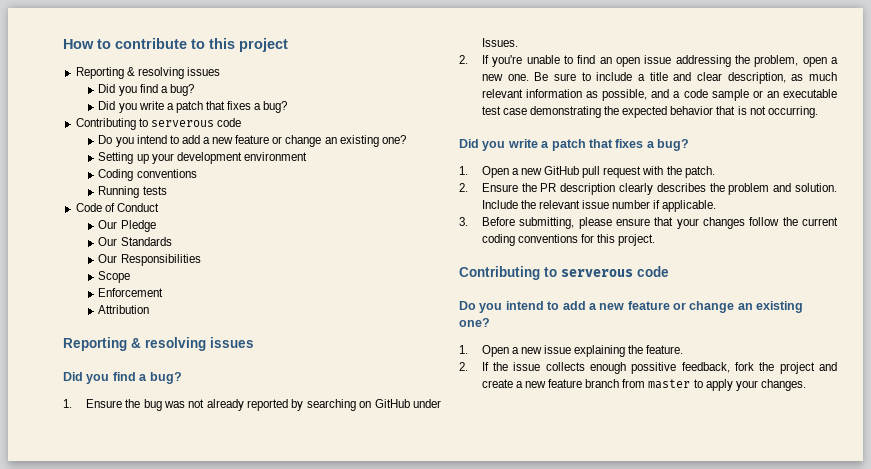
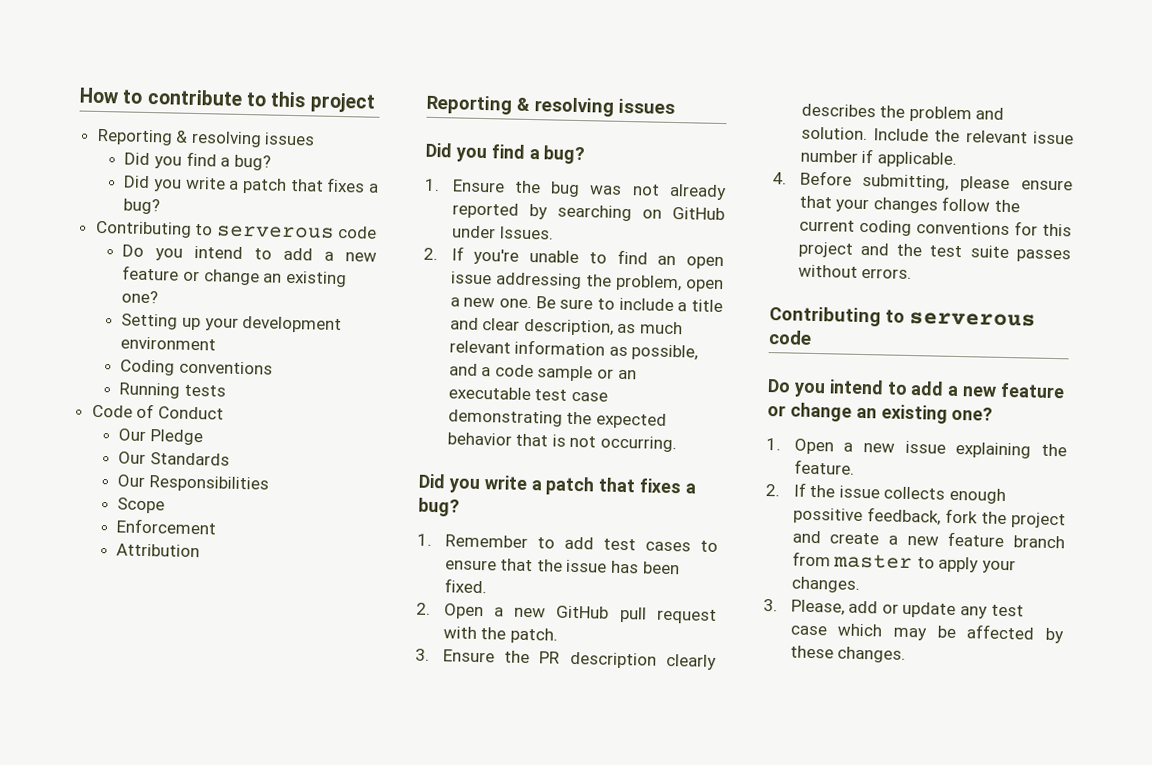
- 1. Open a new GitHub pull request with the patch.
+ 1. Remember to add test cases to ensure that the issue has been fixed.
+ 2. Open a new GitHub pull request with the patch.
- 2. Ensure the PR description clearly describes the problem and solution.
+ 3. Ensure the PR description clearly describes the problem and solution.
- 3. Before submitting, please ensure that your changes follow the current coding conventions for this project.
+ 4. Before submitting, please ensure that your changes follow the current coding conventions for this project and the test suite passes without errors.
+ 3. Please, add or update any test case which may be affected by these changes.

